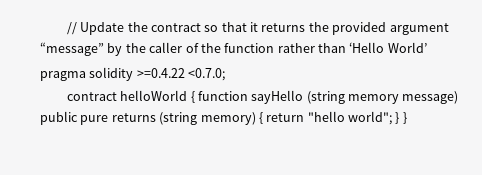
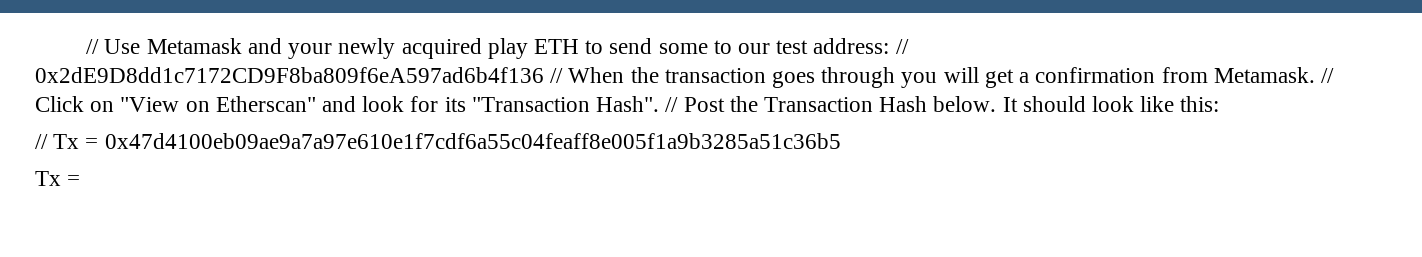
- // Update the contract so that it returns the provided argument “message” by the caller of the function rather than ‘Hello World’
- pragma solidity >=0.4.22 <0.7.0;
- contract helloWorld { function sayHello (string memory message) public pure returns (string memory) { return "hello world"; } }
+ // Use Metamask and your newly acquired play ETH to send some to our test address: // 0x2dE9D8dd1c7172CD9F8ba809f6eA597ad6b4f136 // When the transaction goes through you will get a confirmation from Metamask. // Click on "View on Etherscan" and look for its "Transaction Hash". // Post the Transaction Hash below. It should look like this:
+ // Tx = 0x47d4100eb09ae9a7a97e610e1f7cdf6a55c04feaff8e005f1a9b3285a51c36b5
+ Tx =

